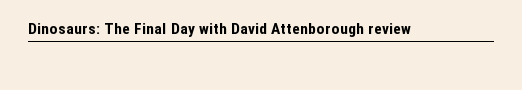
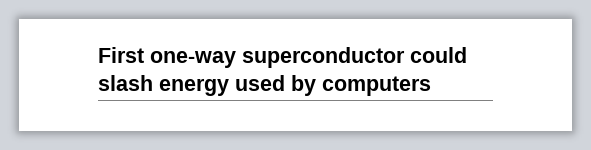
- Dinosaurs: The Final Day with David Attenborough review
+ First one-way superconductor could slash energy used by computers

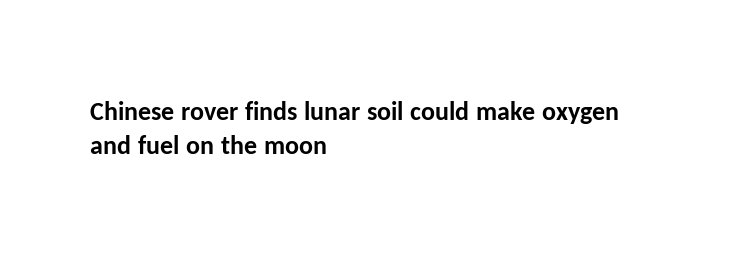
- First one-way superconductor could slash energy used by computers
+ Chinese rover finds lunar soil could make oxygen and fuel on the moon

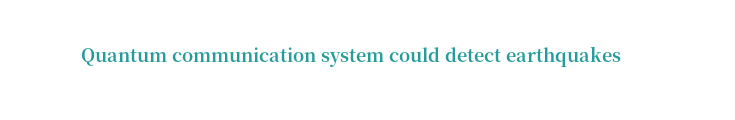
- Chinese rover finds lunar soil could make oxygen and fuel on the moon
+ Quantum communication system could detect earthquakes

